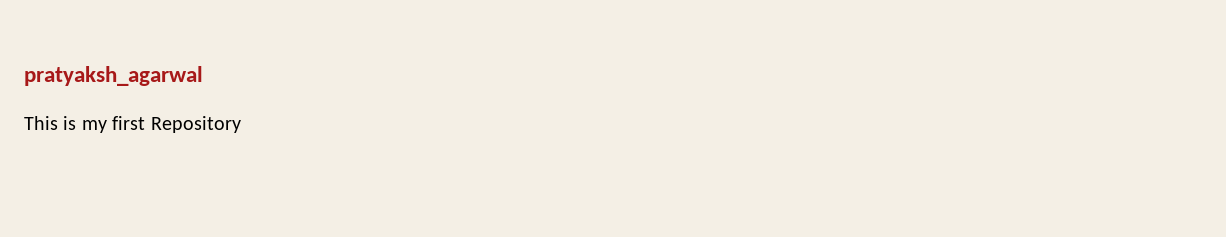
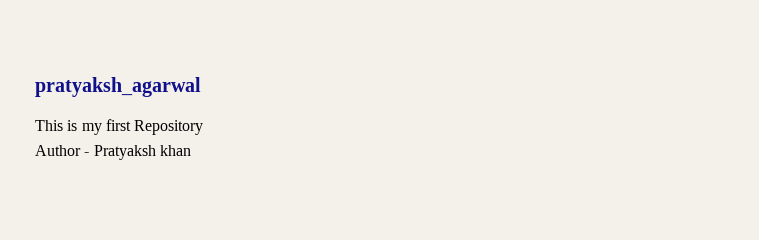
+ Author - Pratyaksh khan

